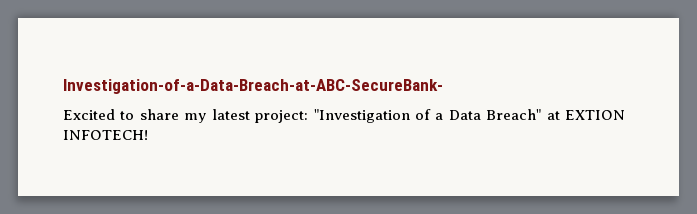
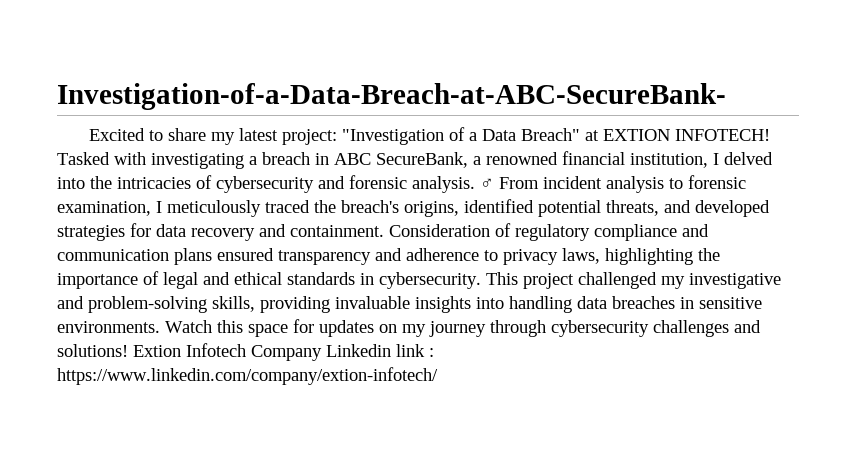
+ Tasked with investigating a breach in ABC SecureBank, a renowned financial institution, I delved into the intricacies of cybersecurity and forensic analysis. ♂ From incident analysis to forensic examination, I meticulously traced the breach's origins, identified potential threats, and developed strategies for data recovery and containment. Consideration of regulatory compliance and communication plans ensured transparency and adherence to privacy laws, highlighting the importance of legal and ethical standards in cybersecurity. This project challenged my investigative and problem-solving skills, providing invaluable insights into handling data breaches in sensitive environments. Watch this space for updates on my journey through cybersecurity challenges and solutions! Extion Infotech Company Linkedin link : https://www.linkedin.com/company/extion-infotech/

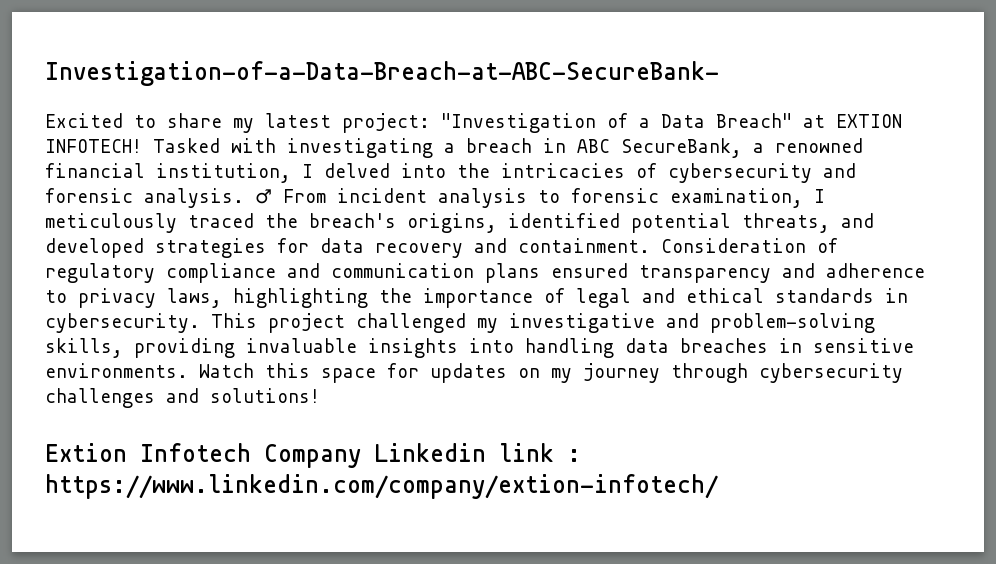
- Watch this space for updates on my journey through cybersecurity challenges and solutions! Extion Infotech Company Linkedin link : https://www.linkedin.com/company/extion-infotech/
+ Watch this space for updates on my journey through cybersecurity challenges and solutions!
+ Extion Infotech Company Linkedin link : https://www.linkedin.com/company/extion-infotech/

